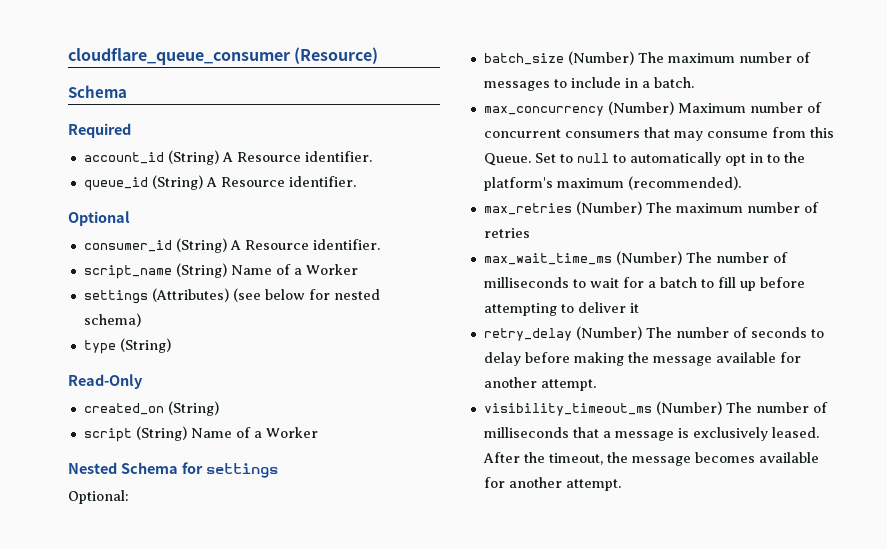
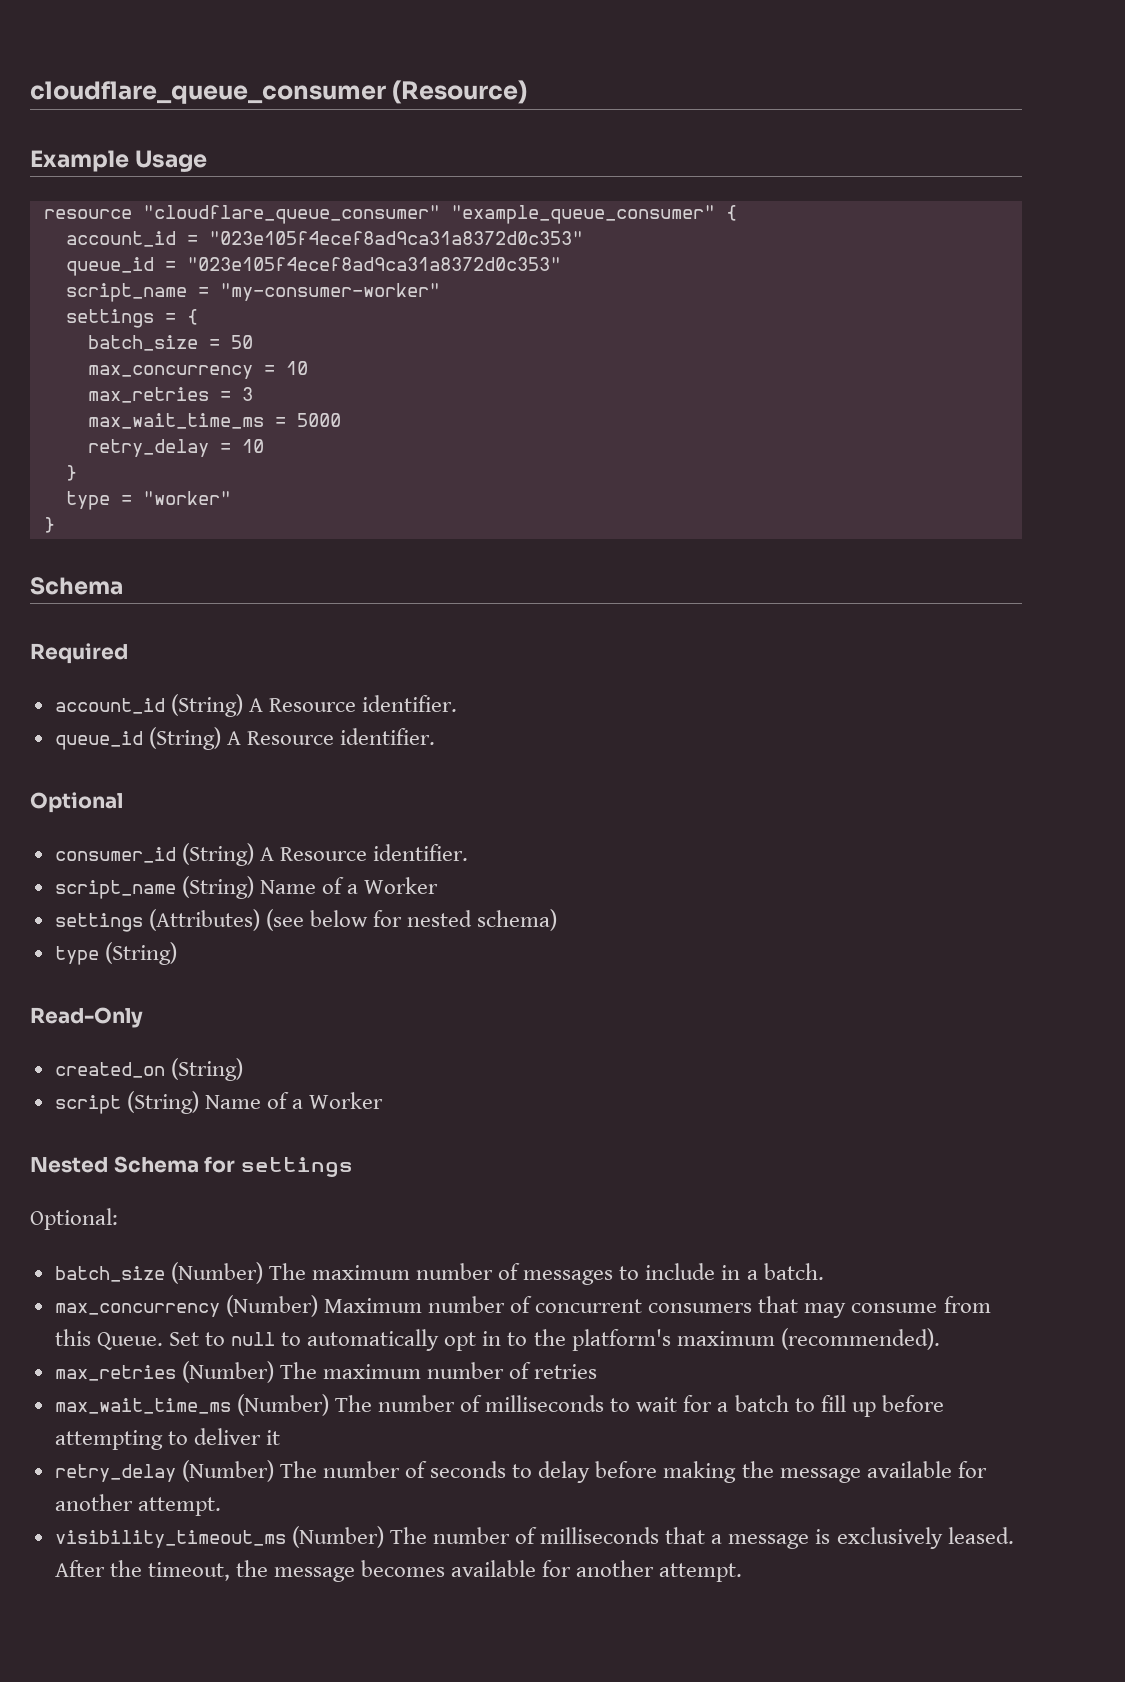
+ Example Usage
+ resource "cloudflare_queue_consumer" "example_queue_consumer" {
+ account_id = "023e105f4ecef8ad9ca31a8372d0c353"
+ queue_id = "023e105f4ecef8ad9ca31a8372d0c353"
+ script_name = "my-consumer-worker"
+ settings = {
+ batch_size = 50
+ max_concurrency = 10
+ max_retries = 3
+ max_wait_time_ms = 5000
+ retry_delay = 10
+ }
+ type = "worker"
+ }

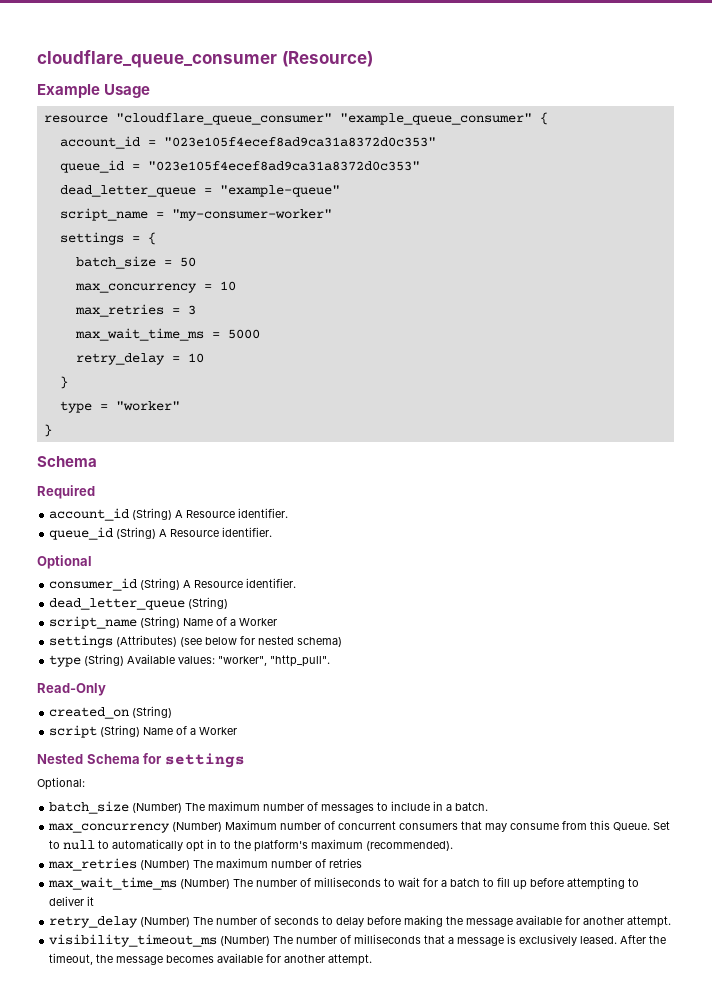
+ dead_letter_queue = "example-queue"
+ dead_letter_queue (String)
- type (String)
+ type (String) Available values: "worker", "http_pull".

